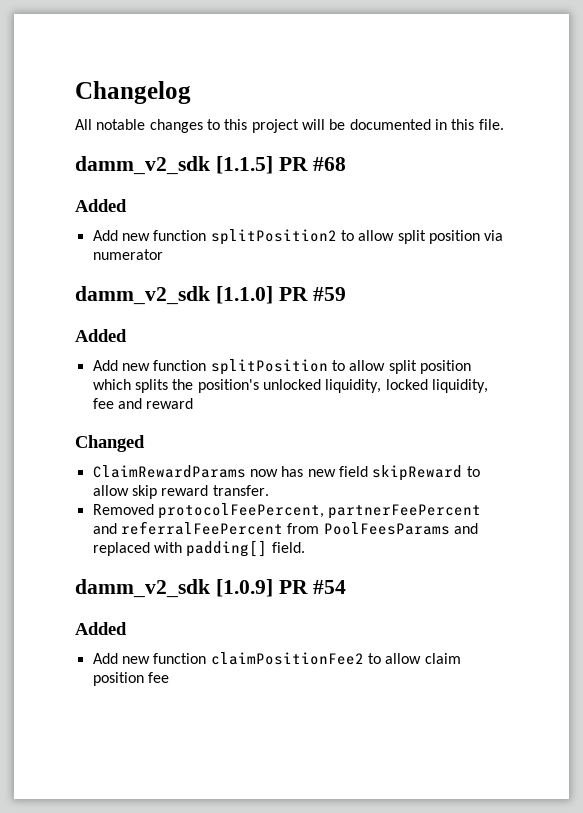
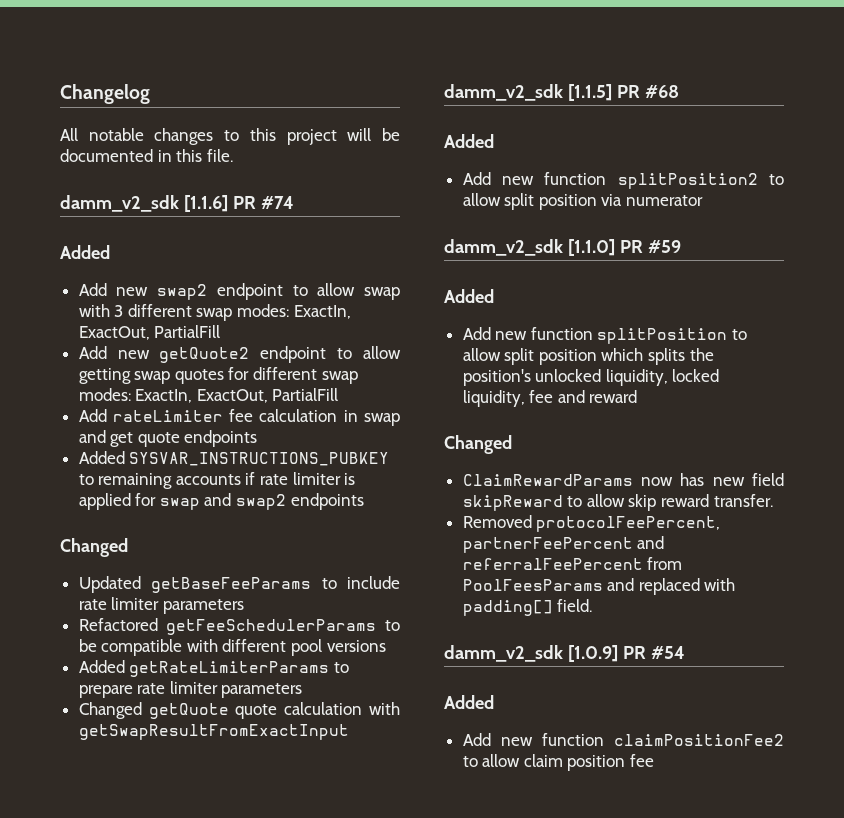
+ damm_v2_sdk [1.1.6] PR #74
+ Added
+ Add new swap2 endpoint to allow swap with 3 different swap modes: ExactIn, ExactOut, PartialFill
+ Add new getQuote2 endpoint to allow getting swap quotes for different swap modes: ExactIn, ExactOut, PartialFill
+ Add rateLimiter fee calculation in swap and get quote endpoints
+ Added SYSVAR_INSTRUCTIONS_PUBKEY to remaining accounts if rate limiter is applied for swap and swap2 endpoints
+ Changed
+ Updated getBaseFeeParams to include rate limiter parameters
+ Refactored getFeeSchedulerParams to be compatible with different pool versions
+ Added getRateLimiterParams to prepare rate limiter parameters
+ Changed getQuote quote calculation with getSwapResultFromExactInput

